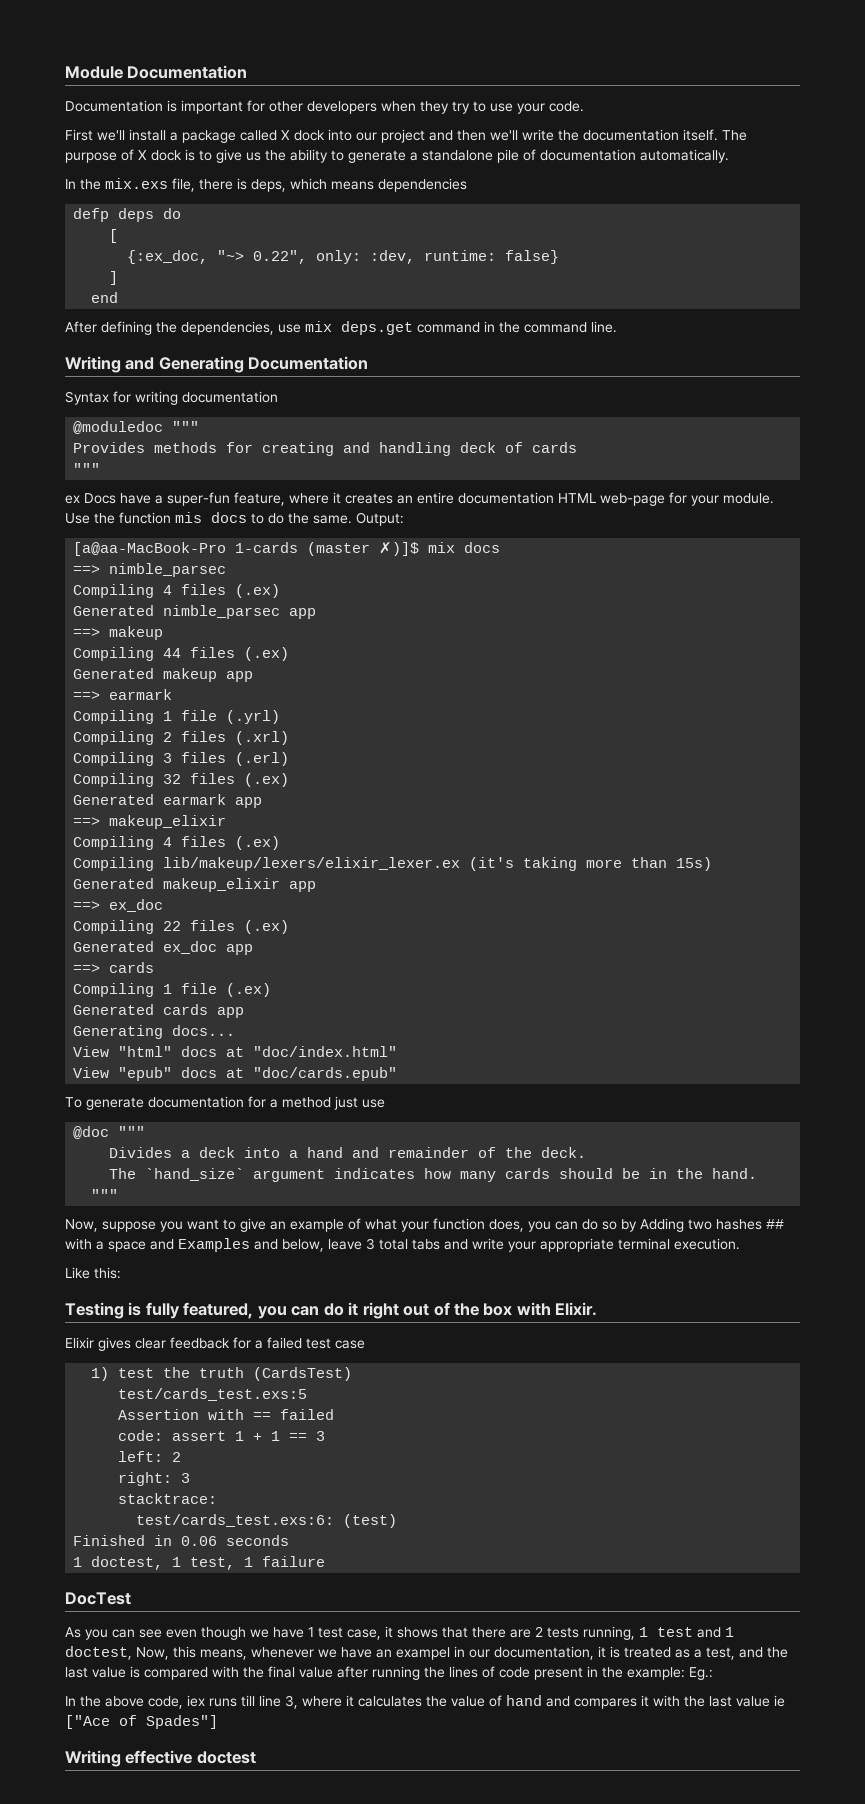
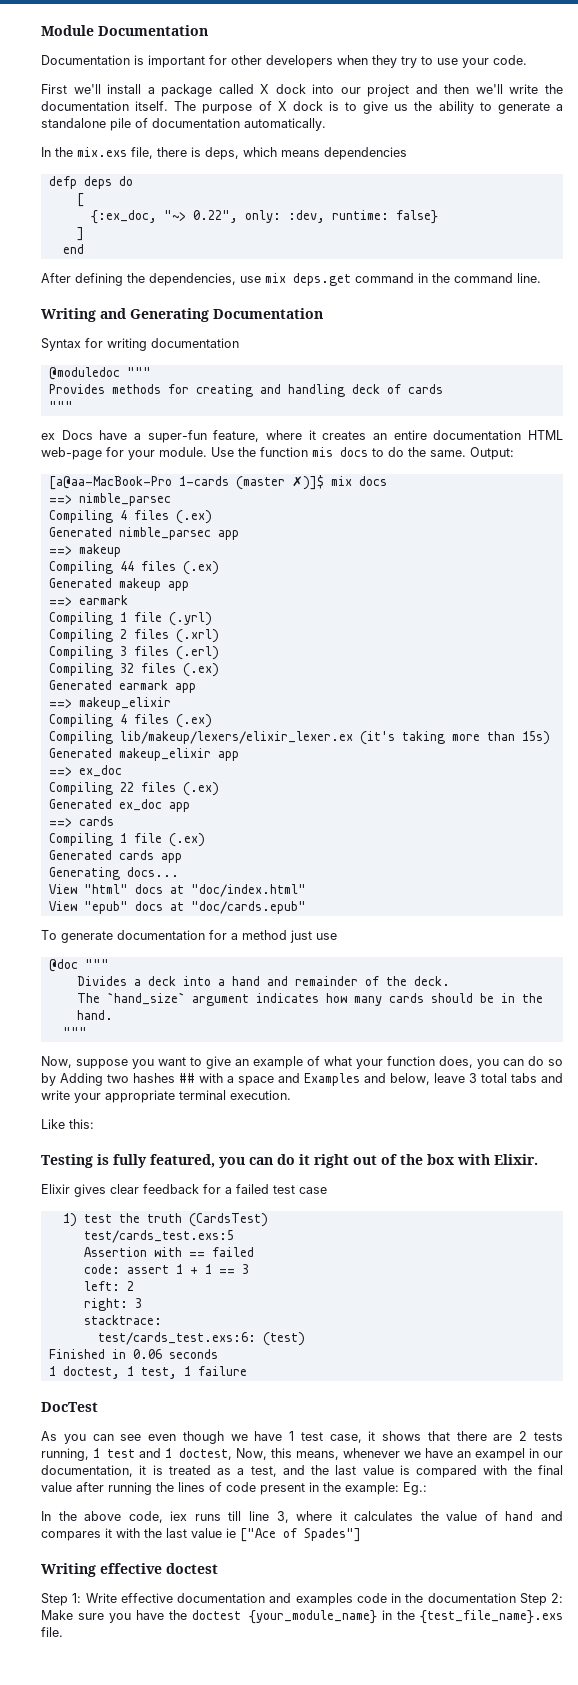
+ Step 1: Write effective documentation and examples code in the documentation Step 2: Make sure you have the doctest {your_module_name} in the {test_file_name}.exs file.

